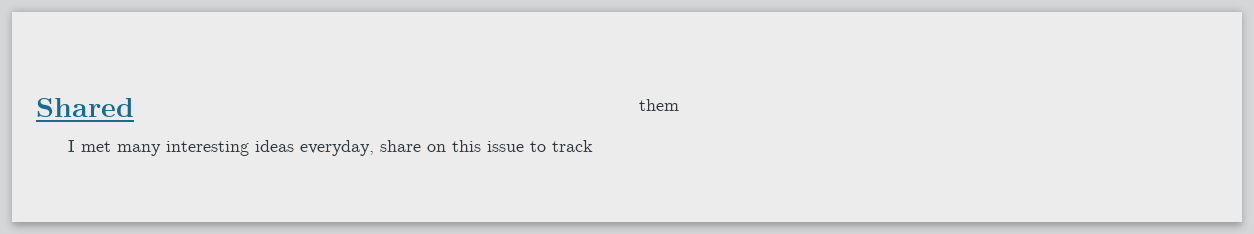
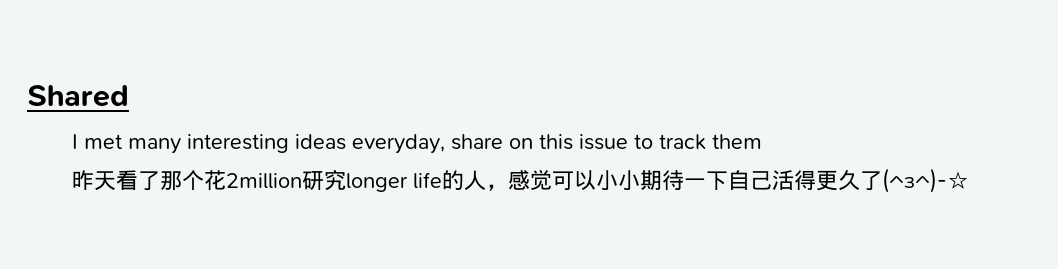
+ 昨天看了那个花2million研究longer life的人，感觉可以小小期待一下自己活得更久了(^з^)-☆

